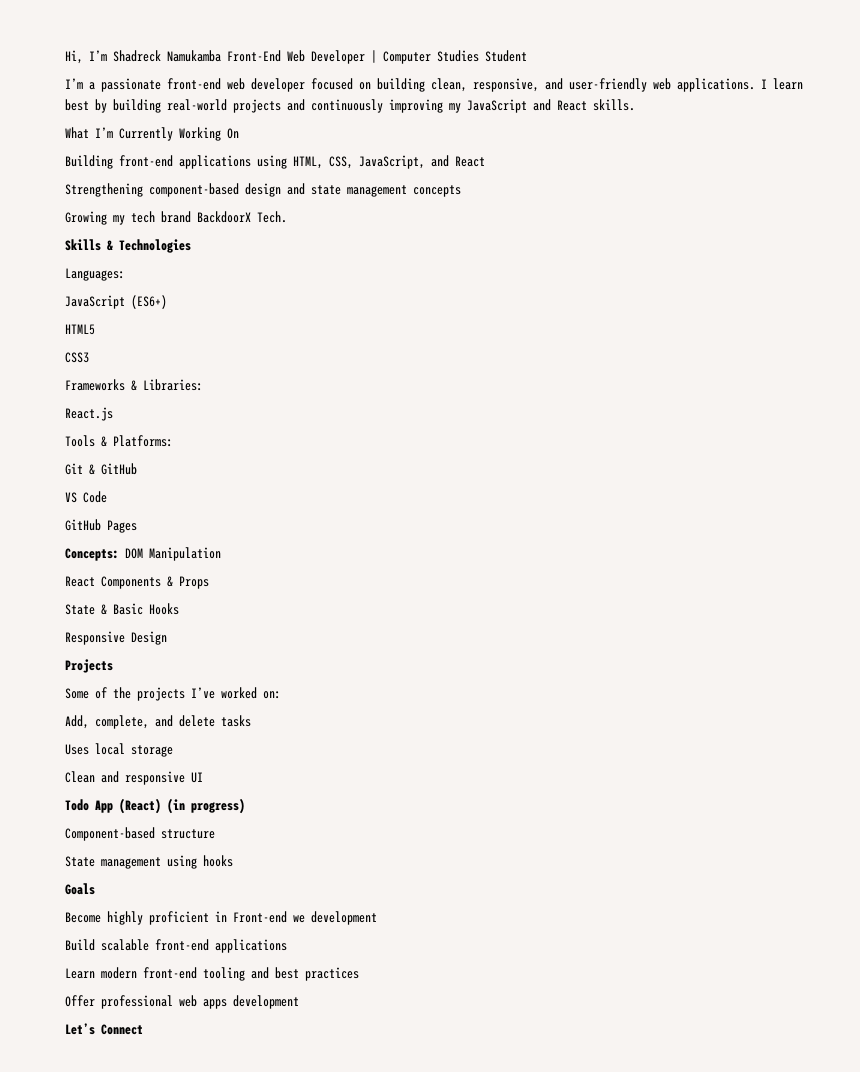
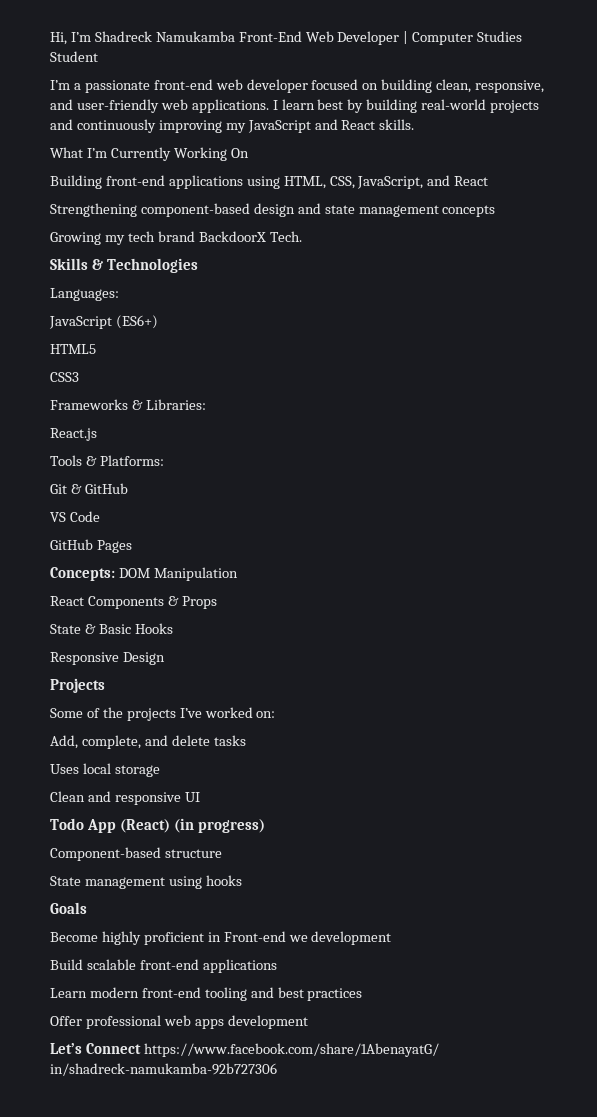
- Let’s Connect
+ Let’s Connect https://www.facebook.com/share/1AbenayatG/ in/shadreck-namukamba-92b727306

